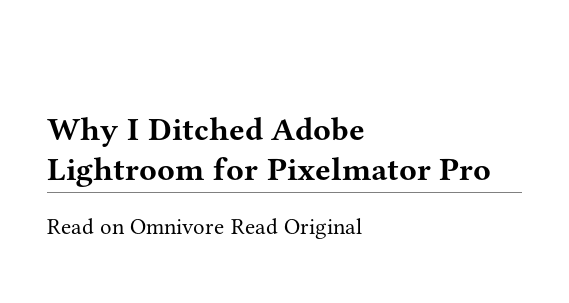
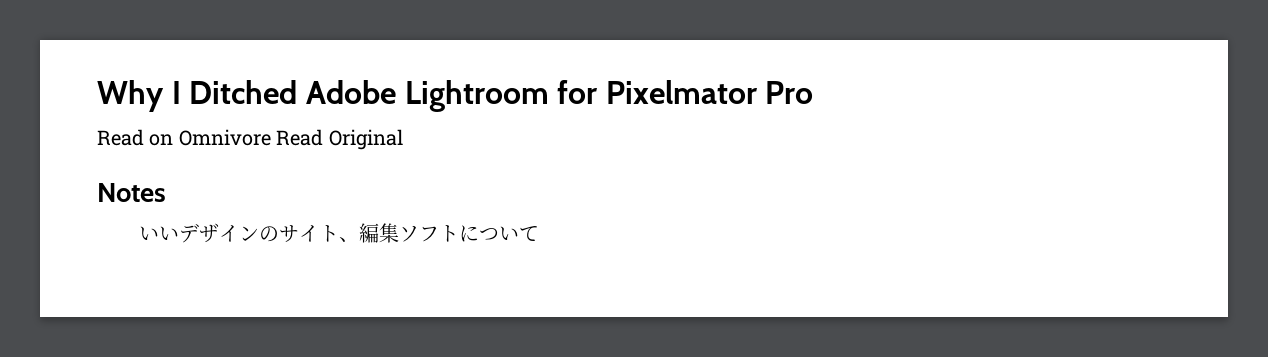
+ Notes
+ いいデザインのサイト、編集ソフトについて

